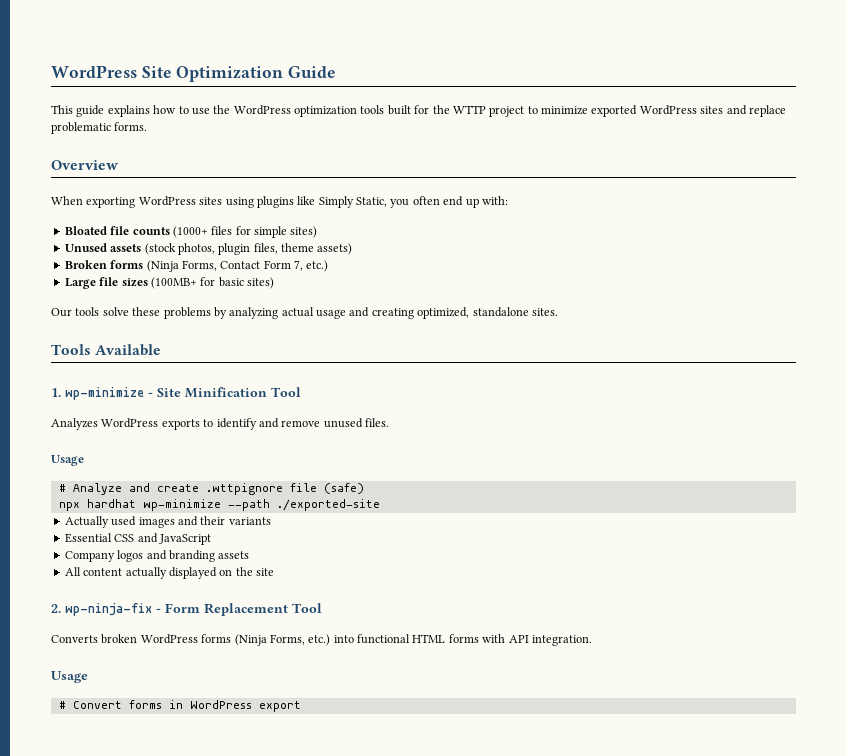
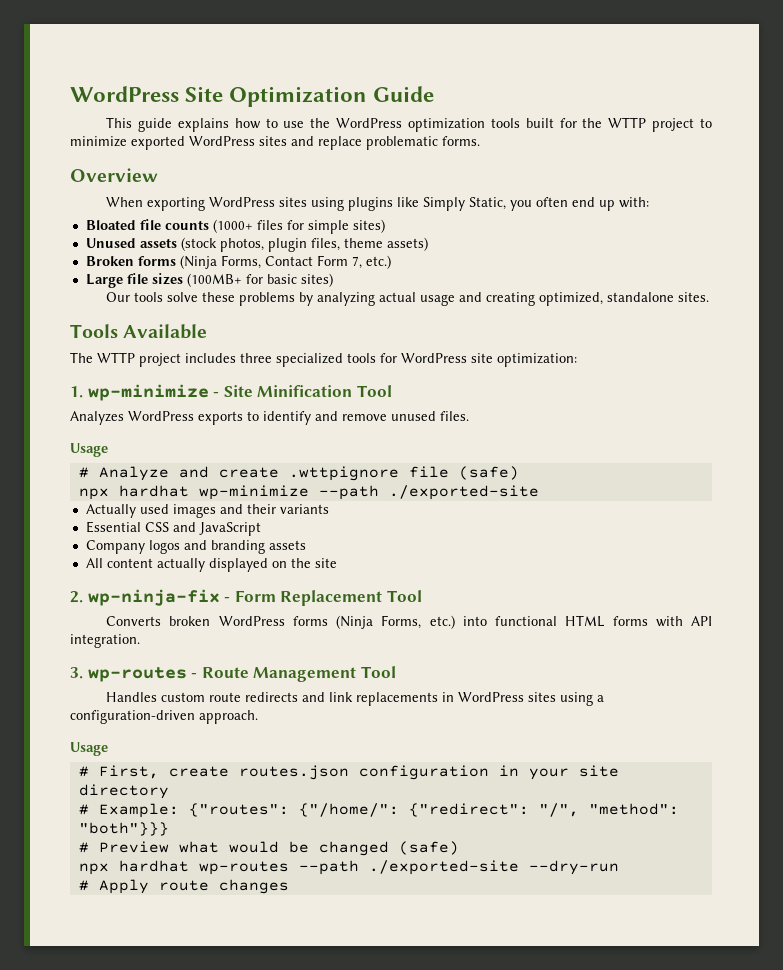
+ The WTTP project includes three specialized tools for WordPress site optimization:
  Converts broken WordPress forms (Ninja Forms, etc.) into functional HTML forms with API integration.
+ 3. wp-routes - Route Management Tool
+ Handles custom route redirects and link replacements in WordPress sites using a configuration-driven approach.
  Usage
- # Convert forms in WordPress export
+ # First, create routes.json configuration in your site directory
+ # Example: {"routes": {"/home/": {"redirect": "/", "method": "both"}}}
+ # Preview what would be changed (safe)
+ npx hardhat wp-routes --path ./exported-site --dry-run
+ # Apply route changes

